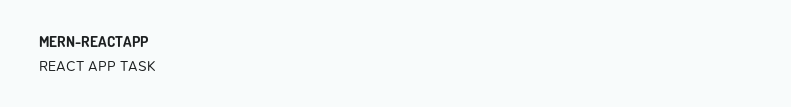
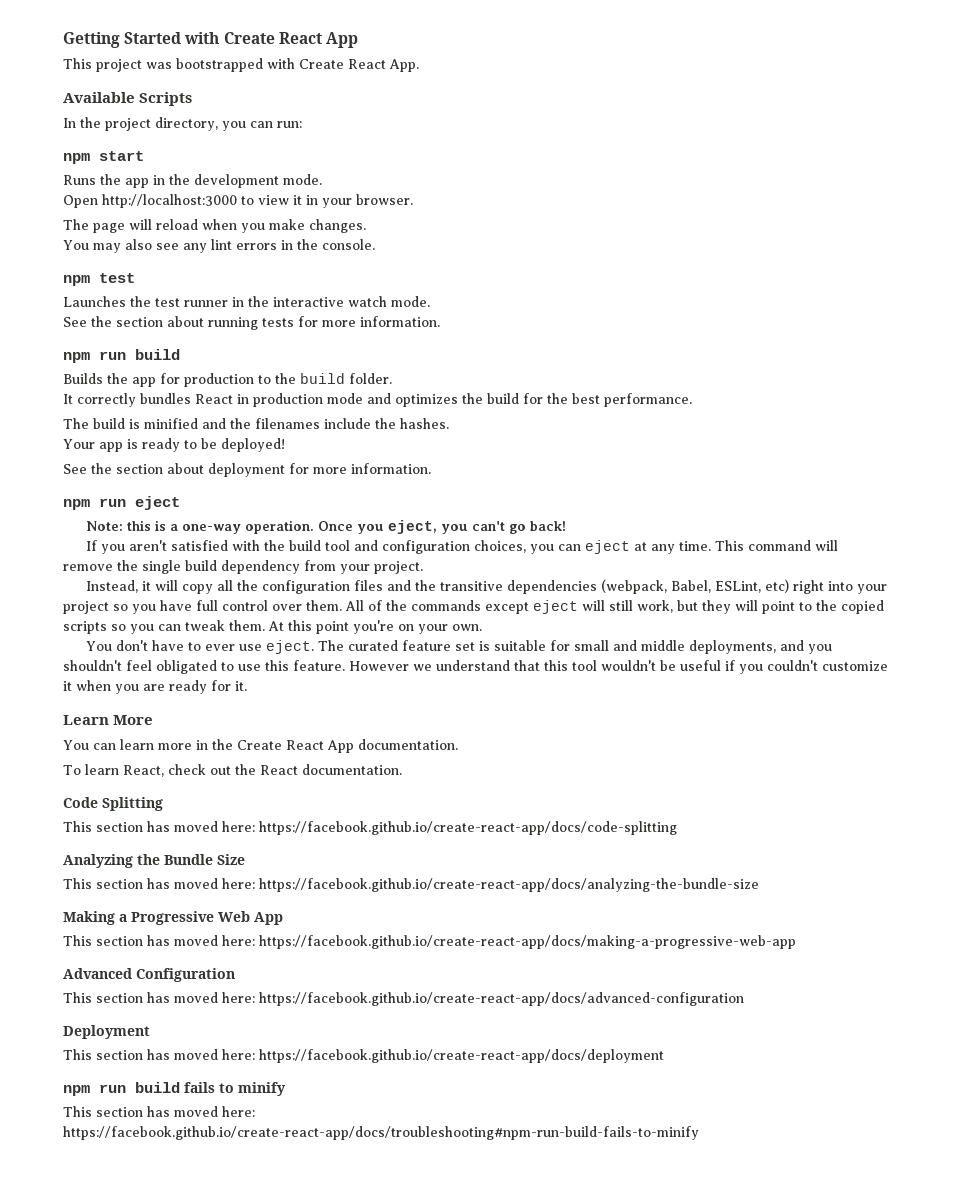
- MERN-REACTAPP
- REACT APP TASK
+ Getting Started with Create React App
+ This project was bootstrapped with Create React App.
+ Available Scripts
+ In the project directory, you can run:
+ npm start
+ Runs the app in the development mode.
+ Open http://localhost:3000 to view it in your browser.
+ The page will reload when you make changes.
+ You may also see any lint errors in the console.
+ npm test
+ Launches the test runner in the interactive watch mode.
+ See the section about running tests for more information.
+ npm run build
+ Builds the app for production to the build folder.
+ It correctly bundles React in production mode and optimizes the build for the best performance.
+ The build is minified and the filenames include the hashes.
+ Your app is ready to be deployed!
+ See the section about deployment for more information.
+ npm run eject
+ Note: this is a one-way operation. Once you eject, you can't go back!
+ If you aren't satisfied with the build tool and configuration choices, you can eject at any time. This command will remove the single build dependency from your project.
+ Instead, it will copy all the configuration files and the transitive dependencies (webpack, Babel, ESLint, etc) right into your project so you have full control over them. All of the commands except eject will still work, but they will point to the copied scripts so you can tweak them. At this point you're on your own.
+ You don't have to ever use eject. The curated feature set is suitable for small and middle deployments, and you shouldn't feel obligated to use this feature. However we understand that this tool wouldn't be useful if you couldn't customize it when you are ready for it.
+ Learn More
+ You can learn more in the Create React App documentation.
+ To learn React, check out the React documentation.
+ Code Splitting
+ This section has moved here: https://facebook.github.io/create-react-app/docs/code-splitting
+ Analyzing the Bundle Size
+ This section has moved here: https://facebook.github.io/create-react-app/docs/analyzing-the-bundle-size
+ Making a Progressive Web App
+ This section has moved here: https://facebook.github.io/create-react-app/docs/making-a-progressive-web-app
+ Advanced Configuration
+ This section has moved here: https://facebook.github.io/create-react-app/docs/advanced-configuration
+ Deployment
+ This section has moved here: https://facebook.github.io/create-react-app/docs/deployment
+ npm run build fails to minify
+ This section has moved here: https://facebook.github.io/create-react-app/docs/troubleshooting#npm-run-build-fails-to-minify

